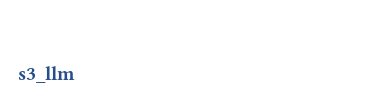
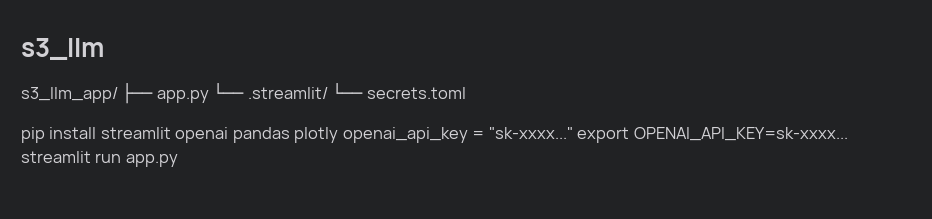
+ s3_llm_app/ ├── app.py └── .streamlit/ └── secrets.toml
+ pip install streamlit openai pandas plotly openai_api_key = "sk-xxxx..." export OPENAI_API_KEY=sk-xxxx... streamlit run app.py

